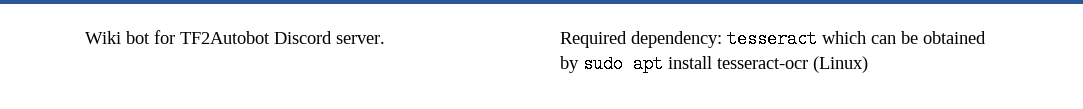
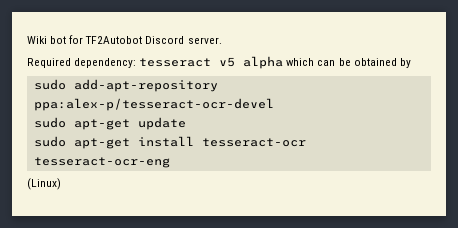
- Required dependency: tesseract which can be obtained by sudo apt install tesseract-ocr (Linux)
+ Required dependency: tesseract v5 alpha which can be obtained by
+ sudo add-apt-repository ppa:alex-p/tesseract-ocr-devel
+ sudo apt-get update
+ sudo apt-get install tesseract-ocr tesseract-ocr-eng
+ (Linux)

